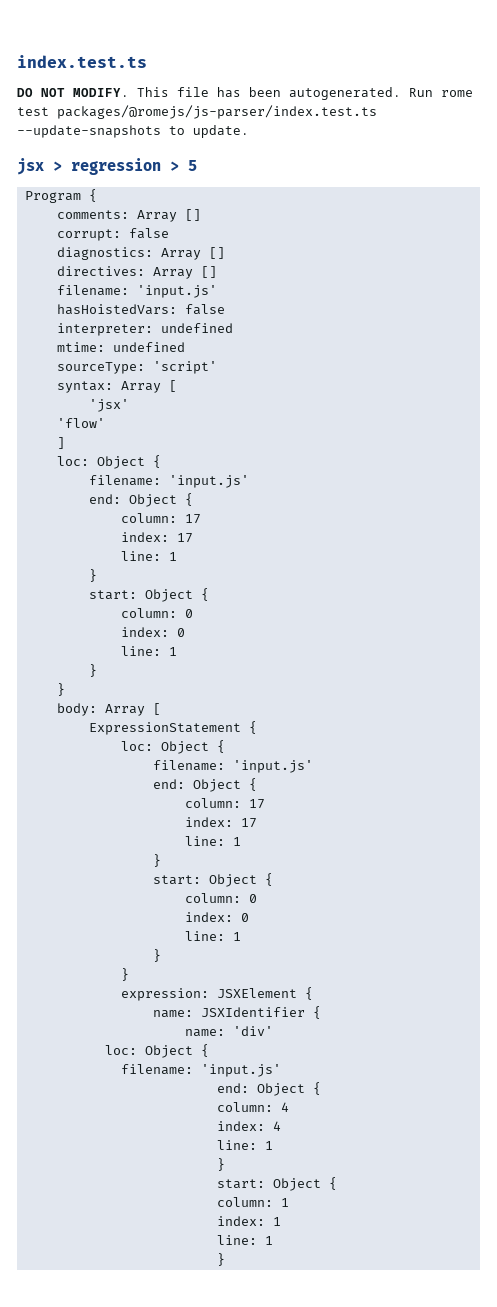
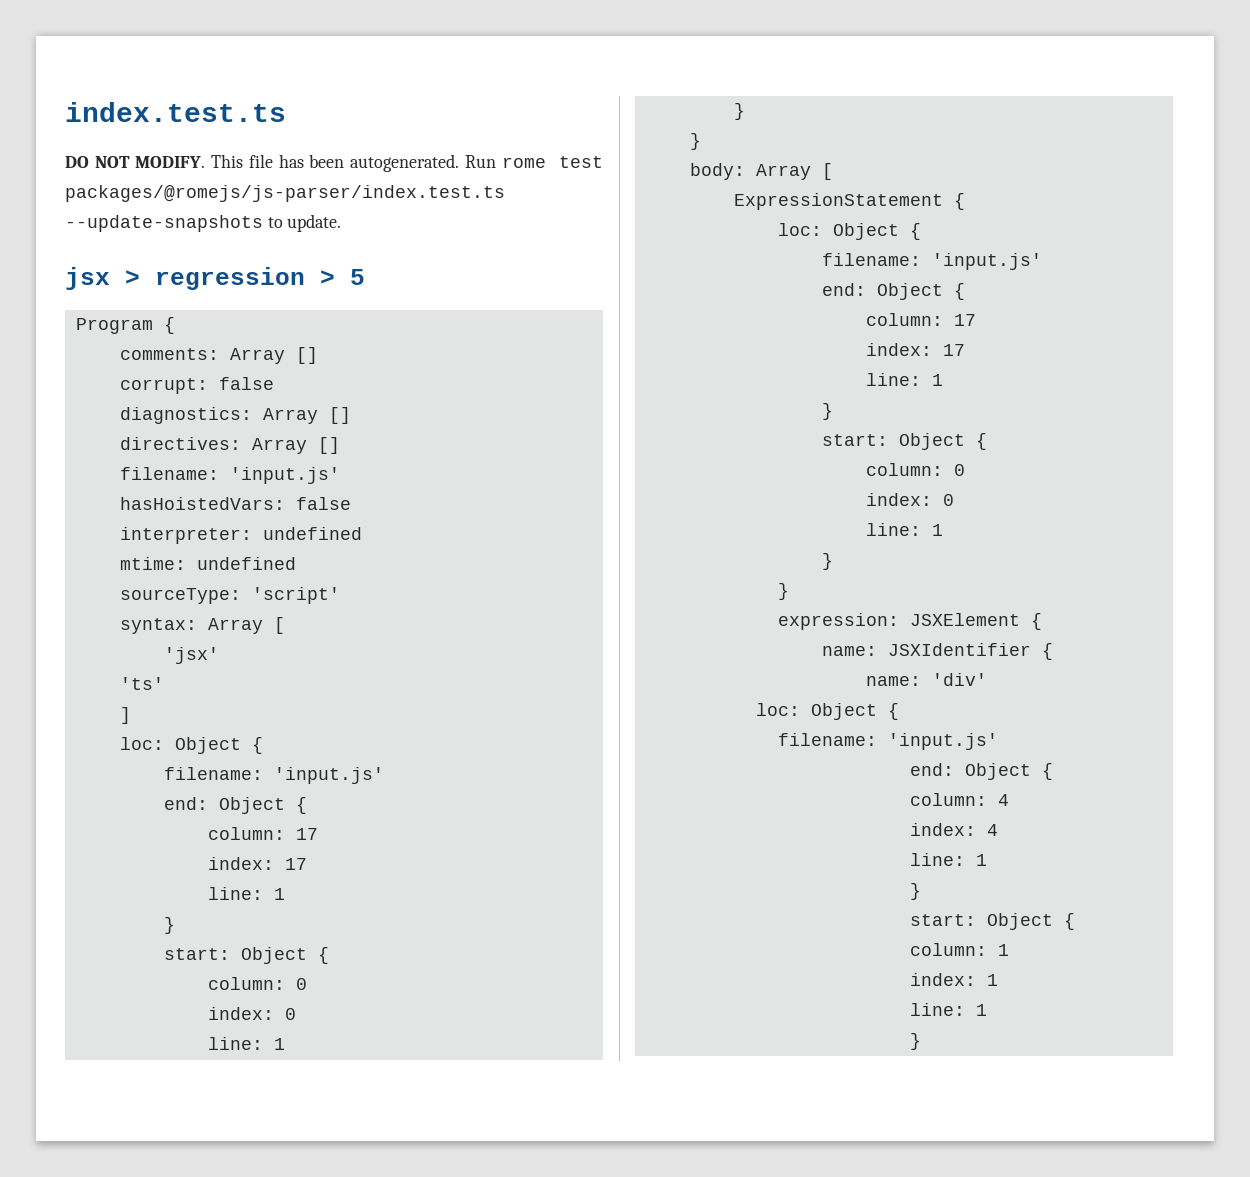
- 'flow'
+ 'ts'

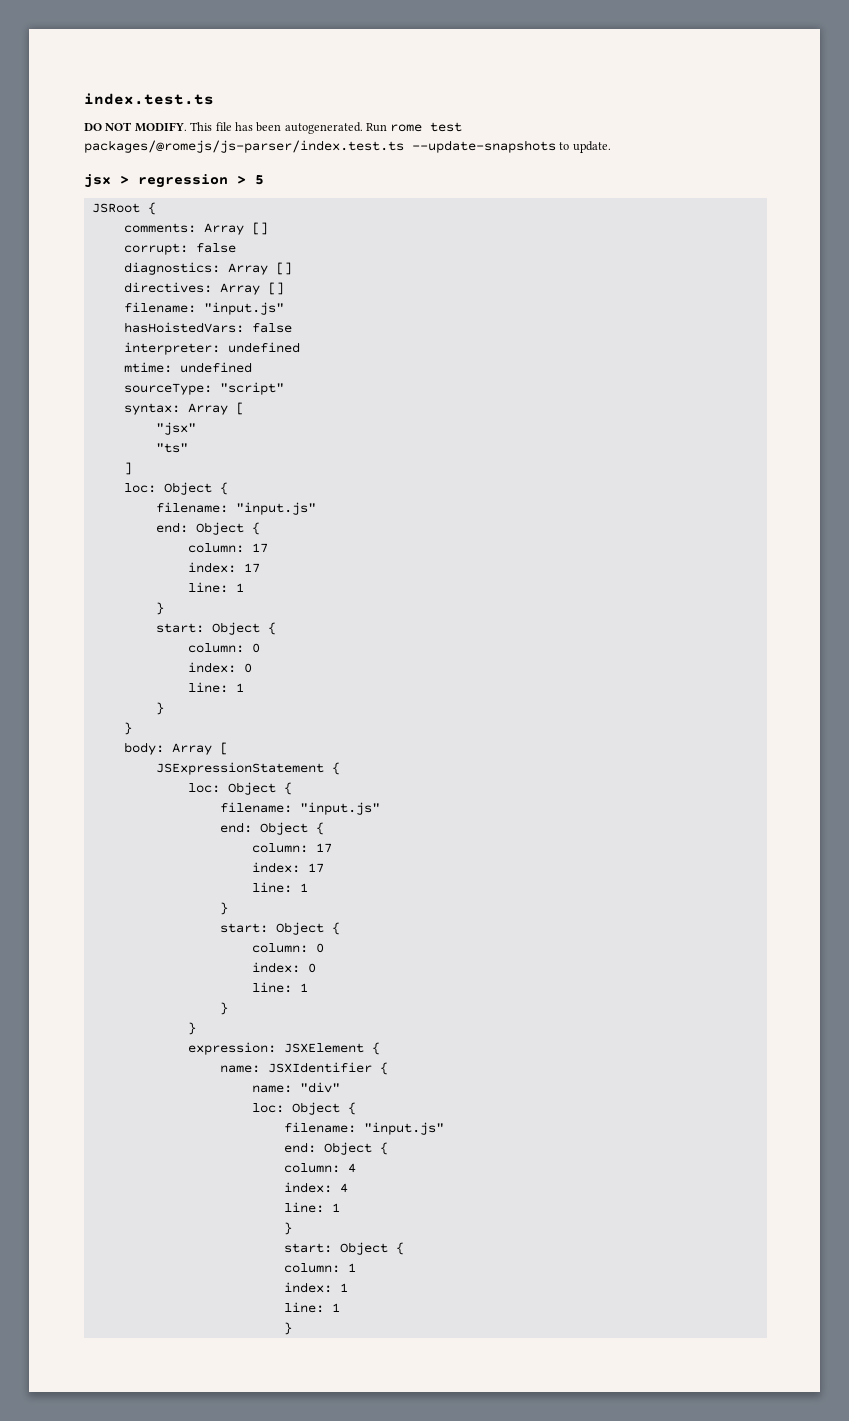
- Program {
+ JSRoot {
  directives: Array []
- filename: 'input.js'
+ filename: "input.js"
- sourceType: 'script'
+ sourceType: "script"
- 'jsx'
- 'ts'
+ "jsx"
+ "ts"
  ]
  loc: Object {
- filename: 'input.js'
+ filename: "input.js"
- ExpressionStatement {
+ JSExpressionStatement {
  loc: Object {
- filename: 'input.js'
+ filename: "input.js"
- name: 'div'
+ name: "div"
  loc: Object {
- filename: 'input.js'
+ filename: "input.js"

